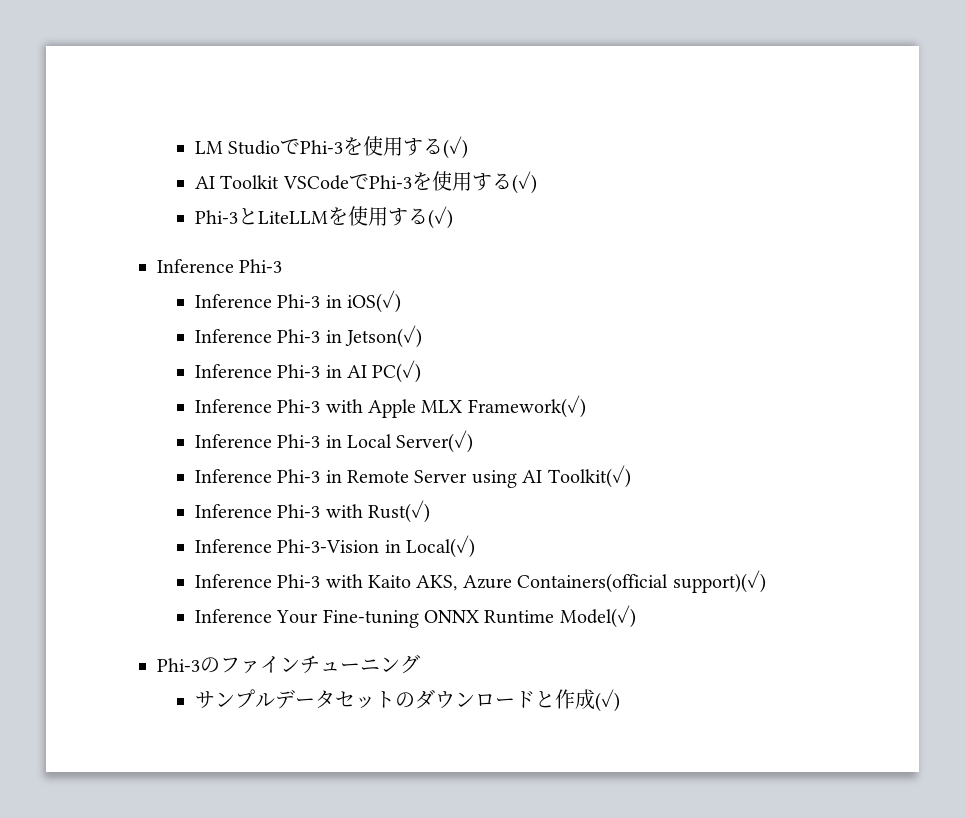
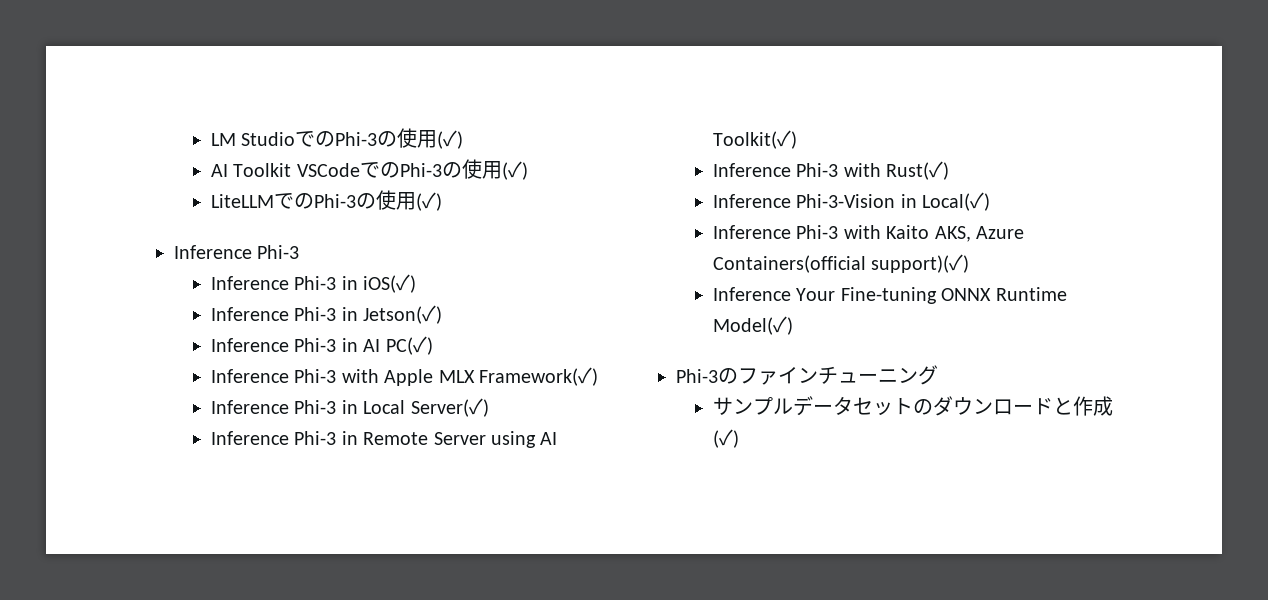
- LM StudioでPhi-3を使用する(✓)
+ LM StudioでのPhi-3の使用(✓)
- AI Toolkit VSCodeでPhi-3を使用する(✓)
- Phi-3とLiteLLMを使用する(✓)
+ AI Toolkit VSCodeでのPhi-3の使用(✓)
+ LiteLLMでのPhi-3の使用(✓)

